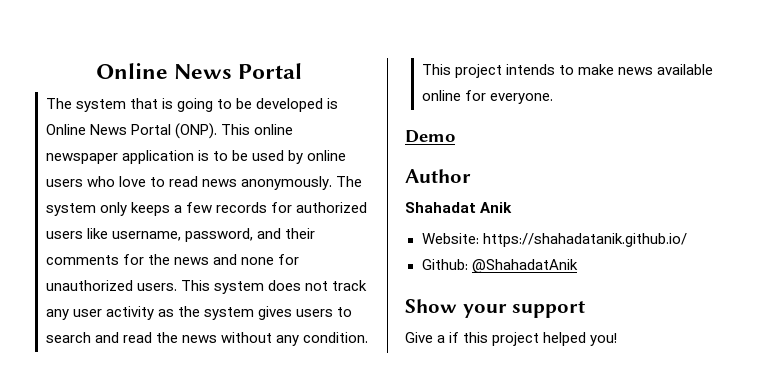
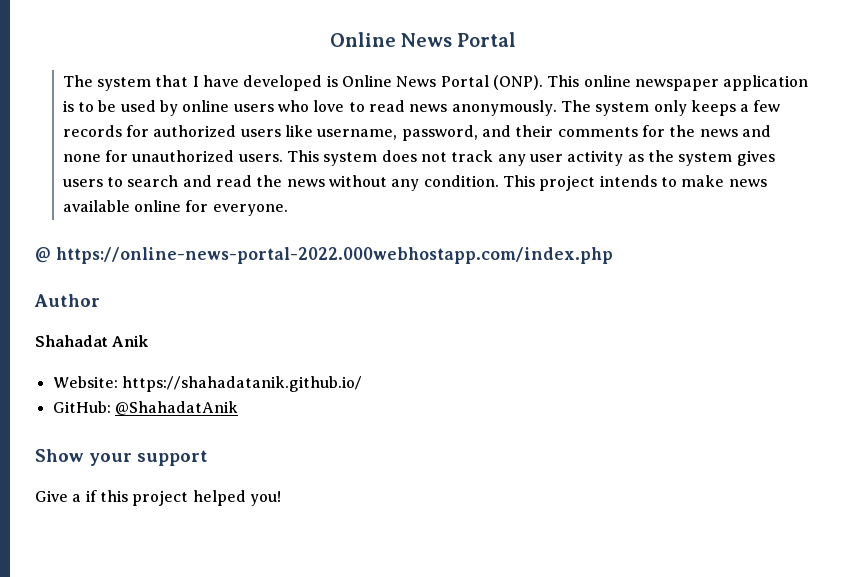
- The system that is going to be developed is Online News Portal (ONP).
+ The system that I have developed is Online News Portal (ONP).
- Demo
+ @ https://online-news-portal-2022.000webhostapp.com/index.php
- Github: @ShahadatAnik
+ GitHub: @ShahadatAnik

